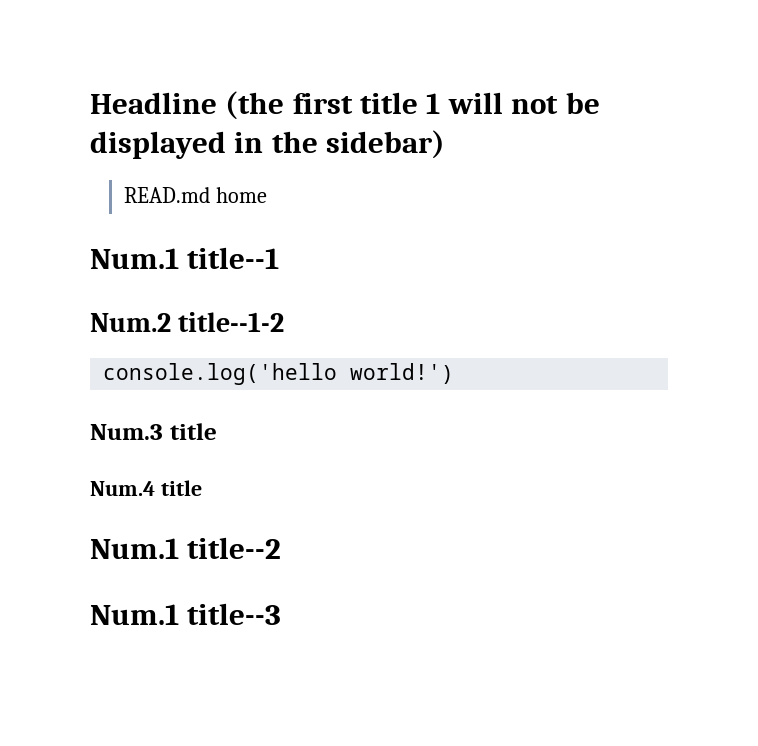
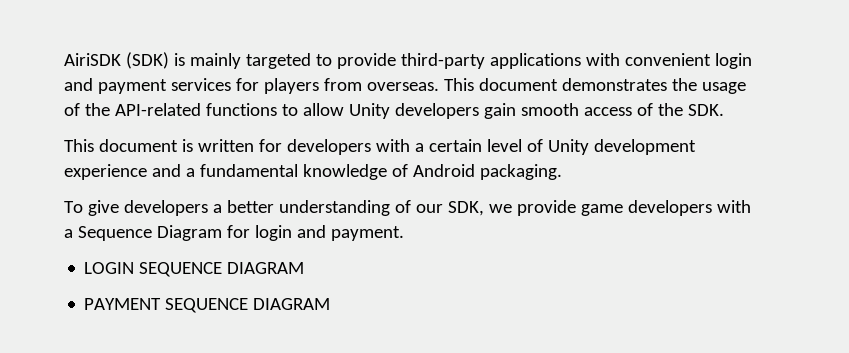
- Headline (the first title 1 will not be displayed in the sidebar)
- READ.md home
- Num.1 title--1
- Num.2 title--1-2
- console.log('hello world!')
- Num.3 title
- Num.4 title
- Num.1 title--2
- Num.1 title--3
+ AiriSDK (SDK) is mainly targeted to provide third-party applications with convenient login and payment services for players from overseas. This document demonstrates the usage of the API-related functions to allow Unity developers gain smooth access of the SDK.
+ This document is written for developers with a certain level of Unity development experience and a fundamental knowledge of Android packaging.
+ To give developers a better understanding of our SDK, we provide game developers with a Sequence Diagram for login and payment.
+ LOGIN SEQUENCE DIAGRAM
+ PAYMENT SEQUENCE DIAGRAM

